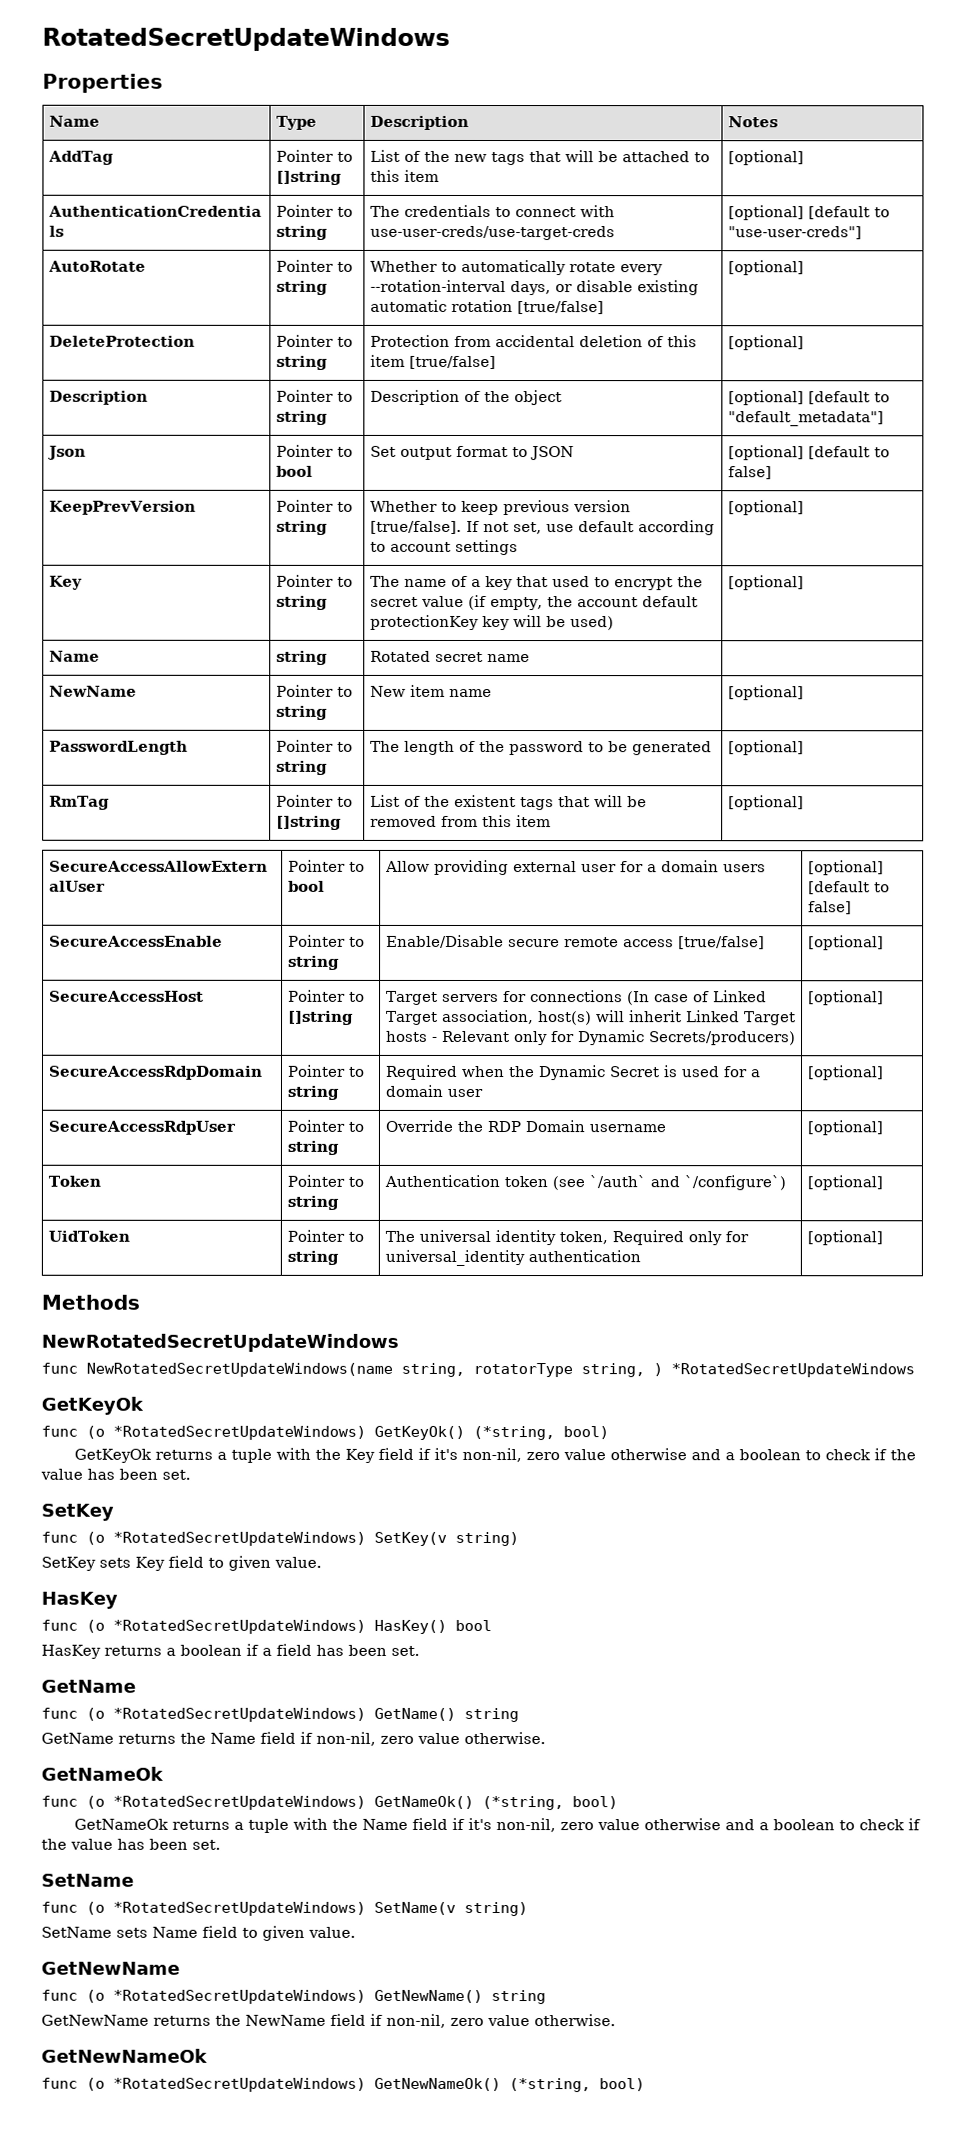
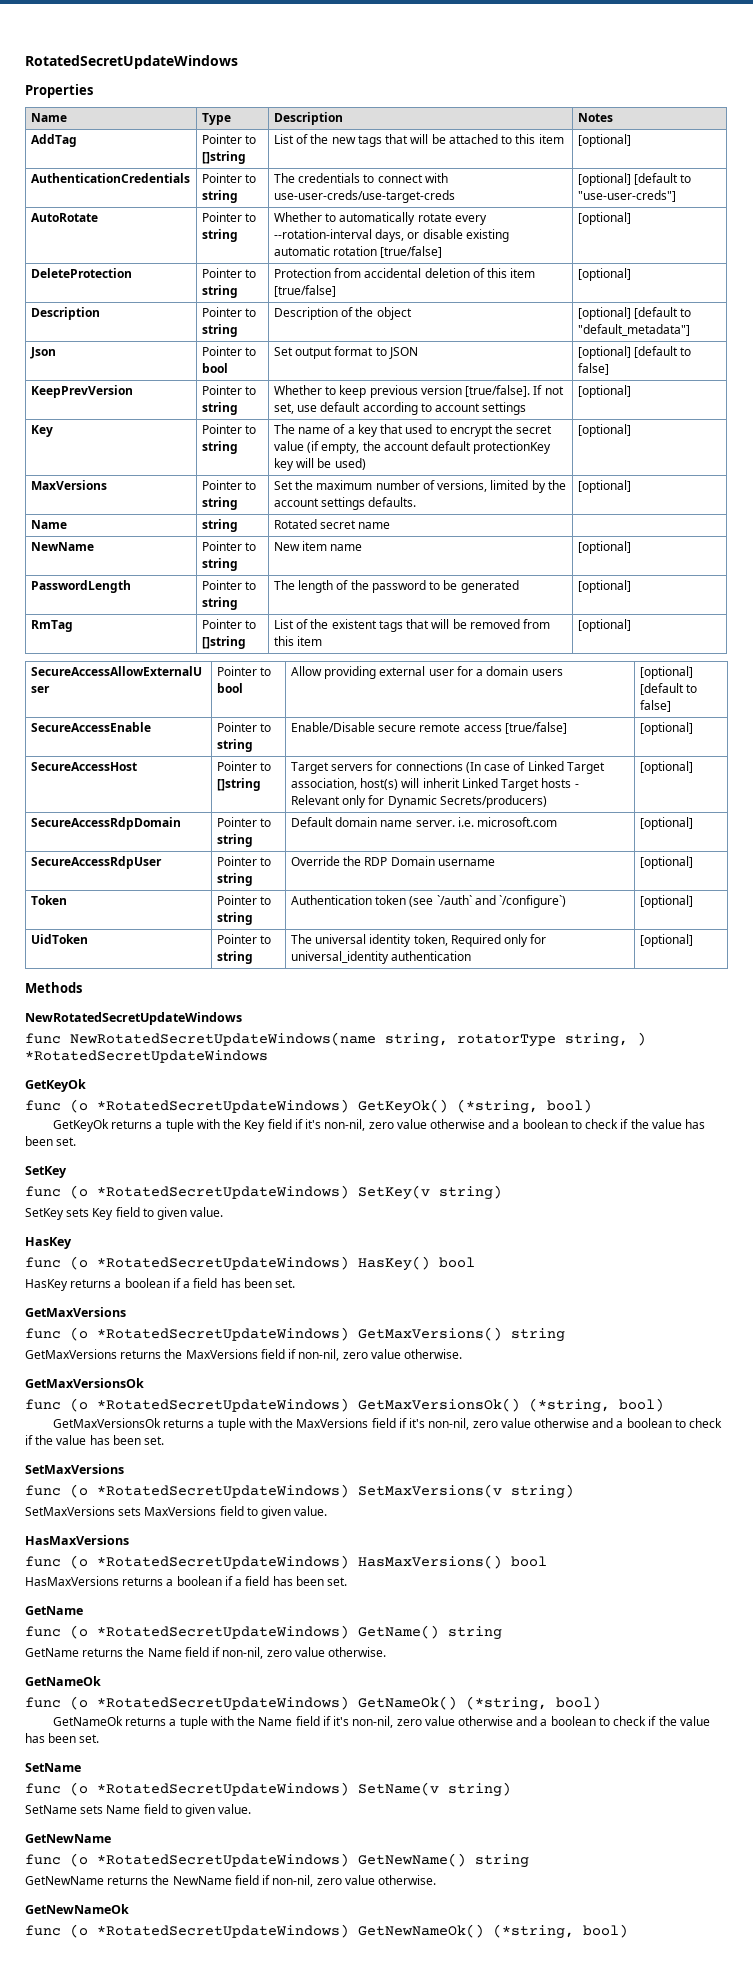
+ MaxVersions | Pointer to string | Set the maximum number of versions, limited by the account settings defaults. | [optional]
- SecureAccessRdpDomain | Pointer to string | Required when the Dynamic Secret is used for a domain user | [optional]
+ SecureAccessRdpDomain | Pointer to string | Default domain name server. i.e. microsoft.com | [optional]
  HasKey returns a boolean if a field has been set.
+ GetMaxVersions
+ func (o *RotatedSecretUpdateWindows) GetMaxVersions() string
+ GetMaxVersions returns the MaxVersions field if non-nil, zero value otherwise.
+ GetMaxVersionsOk
+ func (o *RotatedSecretUpdateWindows) GetMaxVersionsOk() (*string, bool)
+ GetMaxVersionsOk returns a tuple with the MaxVersions field if it's non-nil, zero value otherwise and a boolean to check if the value has been set.
+ SetMaxVersions
+ func (o *RotatedSecretUpdateWindows) SetMaxVersions(v string)
+ SetMaxVersions sets MaxVersions field to given value.
+ HasMaxVersions
+ func (o *RotatedSecretUpdateWindows) HasMaxVersions() bool
+ HasMaxVersions returns a boolean if a field has been set.

